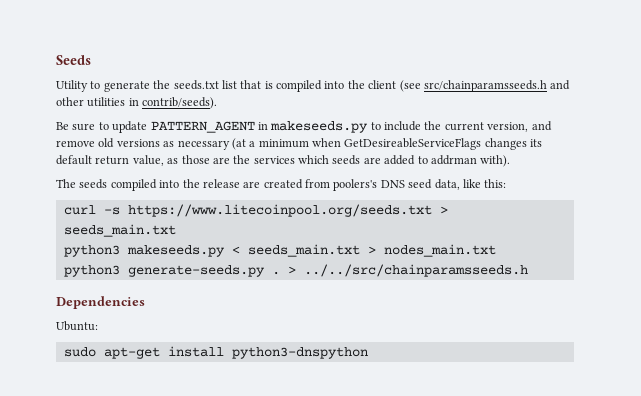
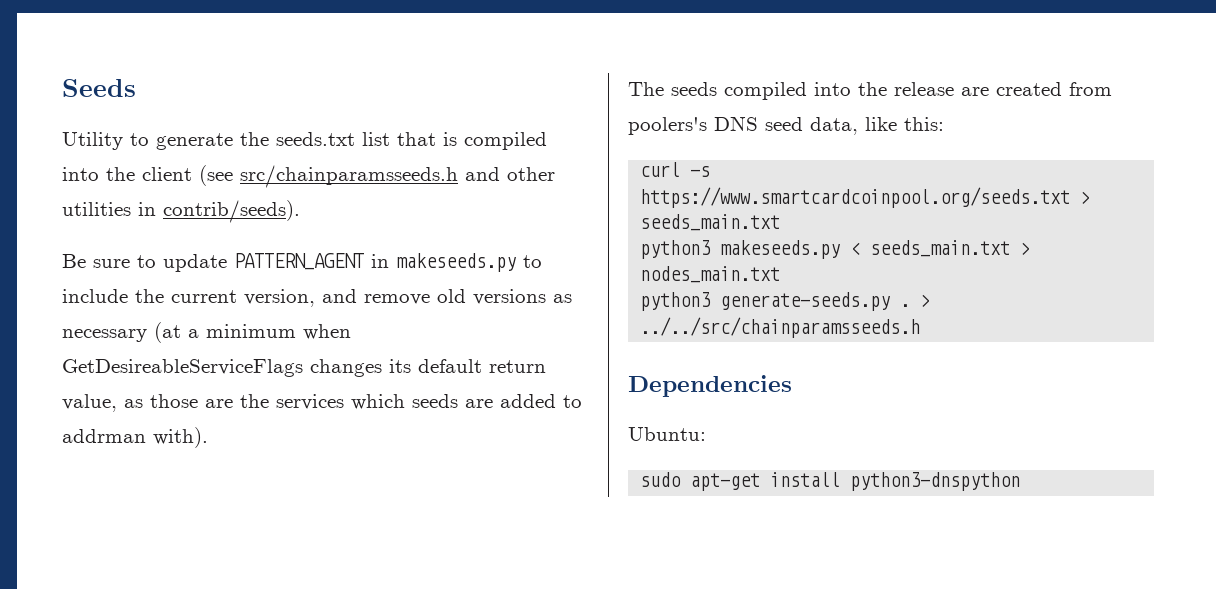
- curl -s https://www.litecoinpool.org/seeds.txt > seeds_main.txt
+ curl -s https://www.smartcardcoinpool.org/seeds.txt > seeds_main.txt

